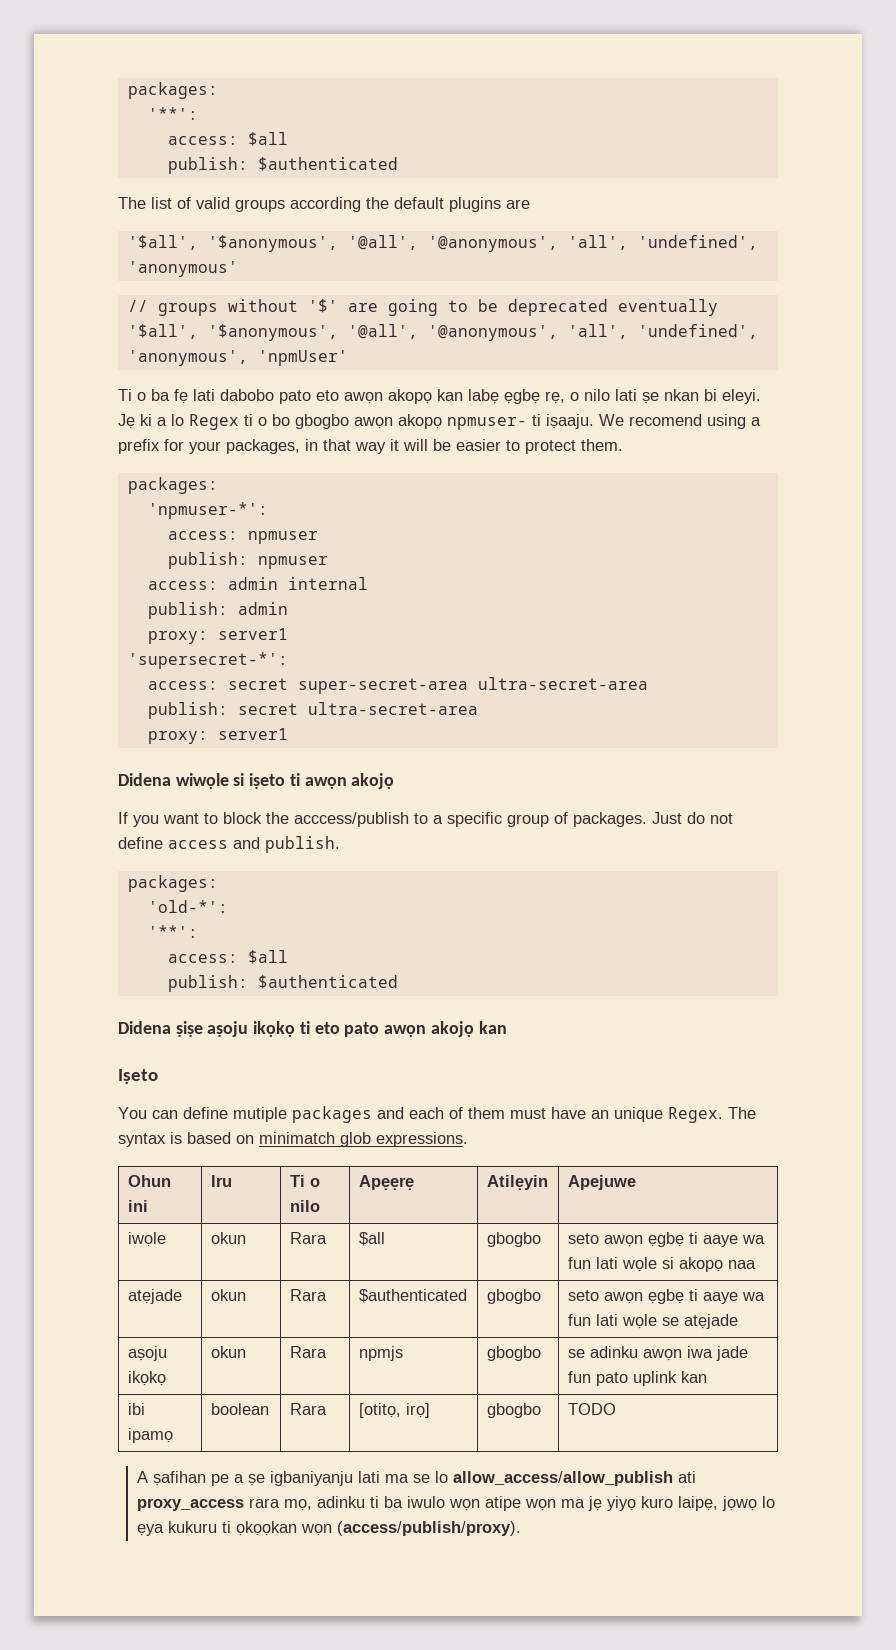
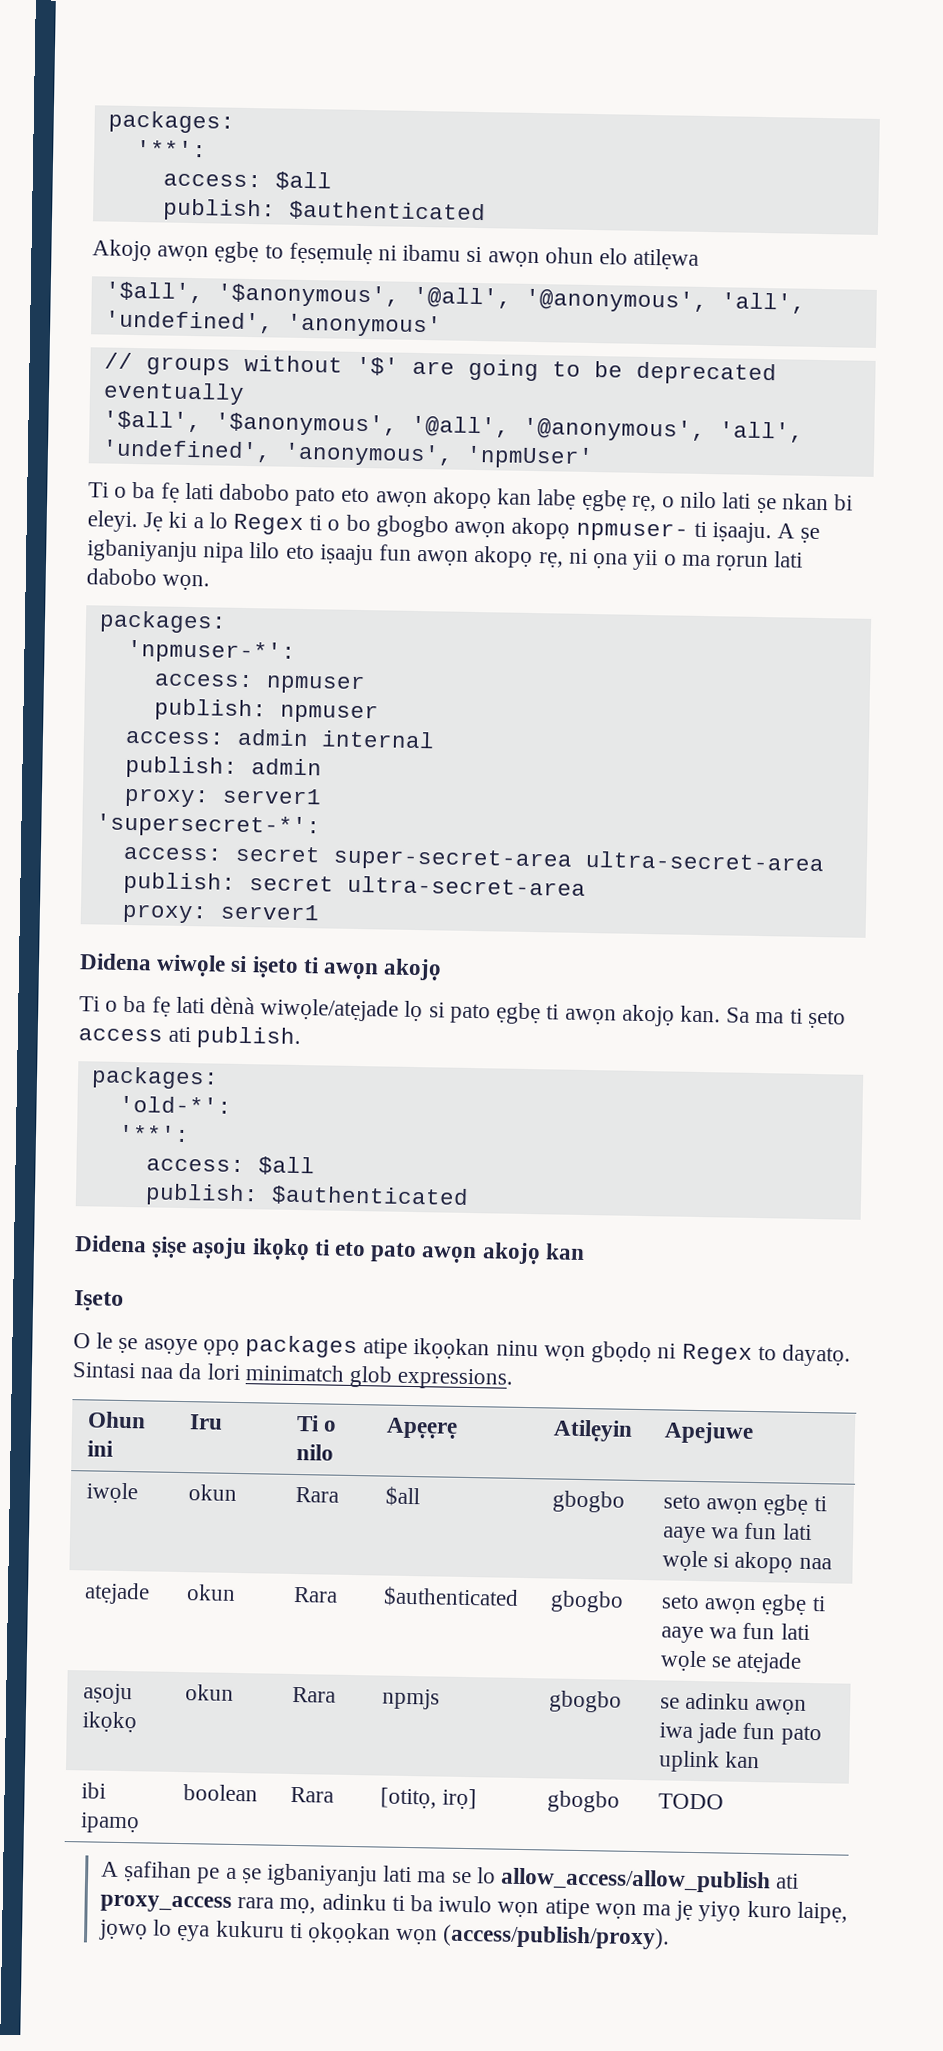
- The list of valid groups according the default plugins are
+ Akojọ awọn ẹgbẹ to fẹsẹmulẹ ni ibamu si awọn ohun elo atilẹwa
- We recomend using a prefix for your packages, in that way it will be easier to protect them.
+ A ṣe igbaniyanju nipa lilo eto iṣaaju fun awọn akopọ rẹ, ni ọna yii o ma rọrun lati dabobo wọn.
- If you want to block the acccess/publish to a specific group of packages. Just do not define access and publish.
+ Ti o ba fẹ lati dènà wiwọle/atẹjade lọ si pato ẹgbẹ ti awọn akojọ kan. Sa ma ti ṣeto access ati publish.
- You can define mutiple packages and each of them must have an unique Regex. The syntax is based on minimatch glob expressions.
+ O le ṣe asọye ọpọ packages atipe ikọọkan ninu wọn gbọdọ ni Regex to dayatọ. Sintasi naa da lori minimatch glob expressions.

